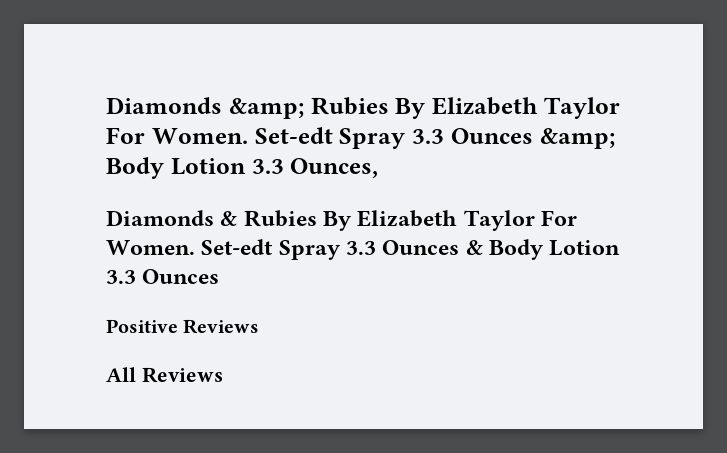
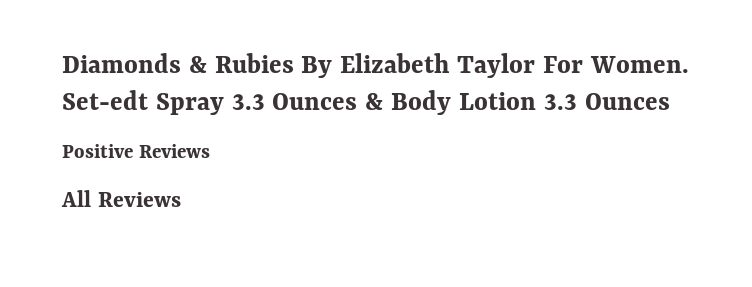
- Diamonds &amp; Rubies By Elizabeth Taylor For Women. Set-edt Spray 3.3 Ounces &amp; Body Lotion 3.3 Ounces,

